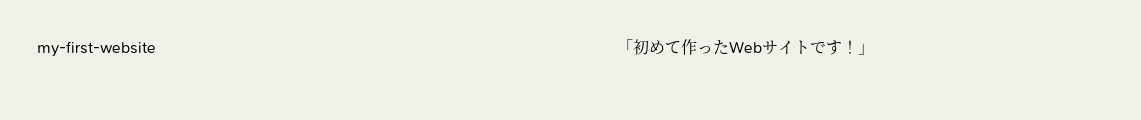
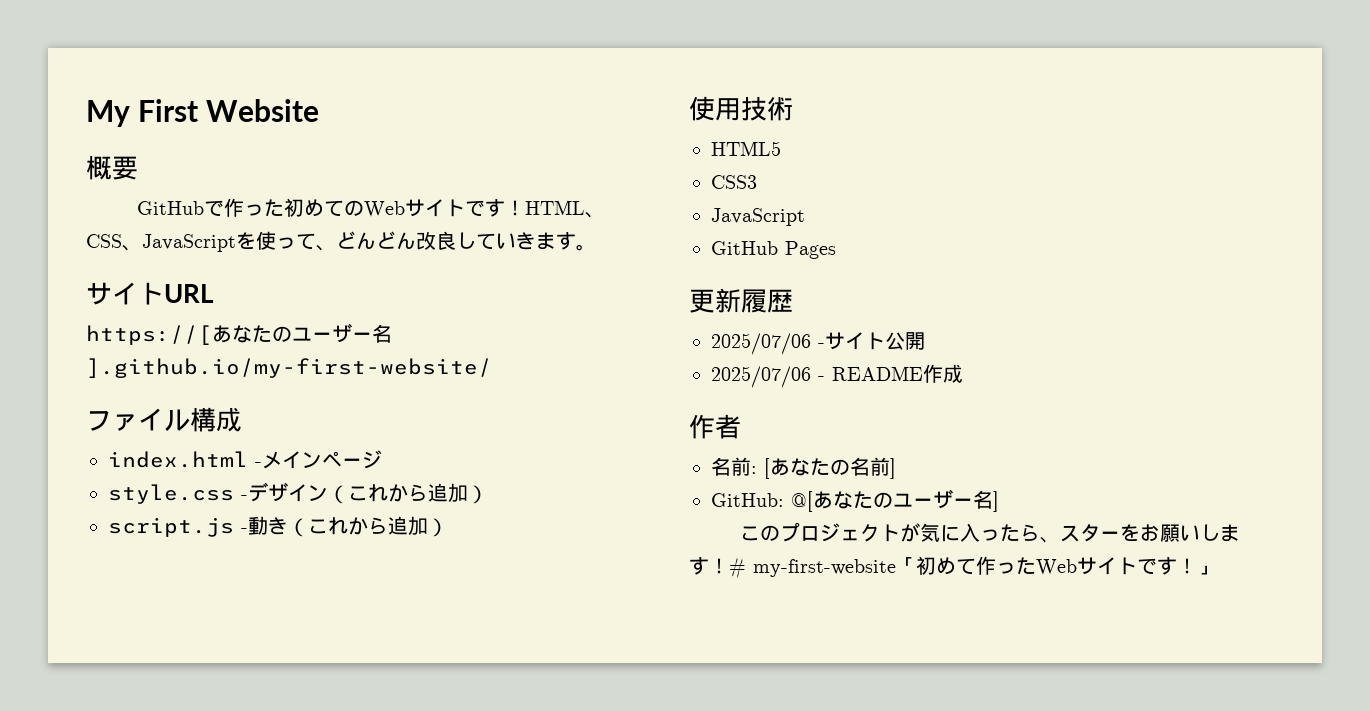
- my-first-website
- 「初めて作ったWebサイトです！」
+ My First Website
+ 概要
+ GitHubで作った初めてのWebサイトです！HTML、CSS、JavaScriptを使って、どんどん改良していきます。
+ サイトURL
+ https://[あなたのユーザー名].github.io/my-first-website/
+ ファイル構成
+ index.html -メインページ
+ style.css -デザイン（これから追加）
+ script.js -動き（これから追加）
+ 使用技術
+ HTML5
+ CSS3
+ JavaScript
+ GitHub Pages
+ 更新履歴
+ 2025/07/06 -サイト公開
+ 2025/07/06 - README作成
+ 作者
+ 名前: [あなたの名前]
+ GitHub: @[あなたのユーザー名]
+ このプロジェクトが気に入ったら、スターをお願いします！# my-first-website「初めて作ったWebサイトです！」

